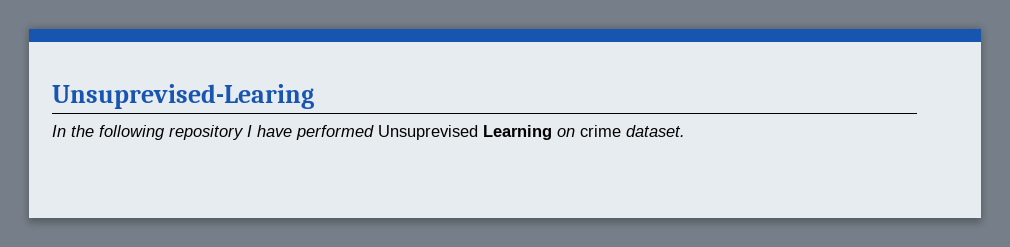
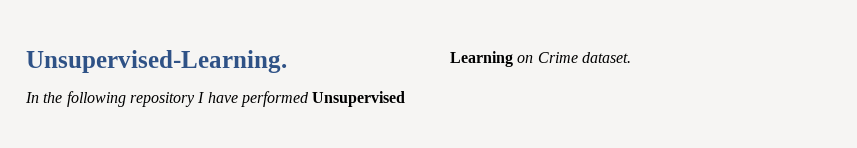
- Unsuprevised-Learing
+ Unsupervised-Learning.
- In the following repository I have performed Unsuprevised Learning on crime dataset.
+ In the following repository I have performed Unsupervised Learning on Crime dataset.

